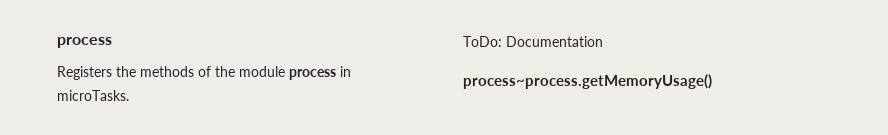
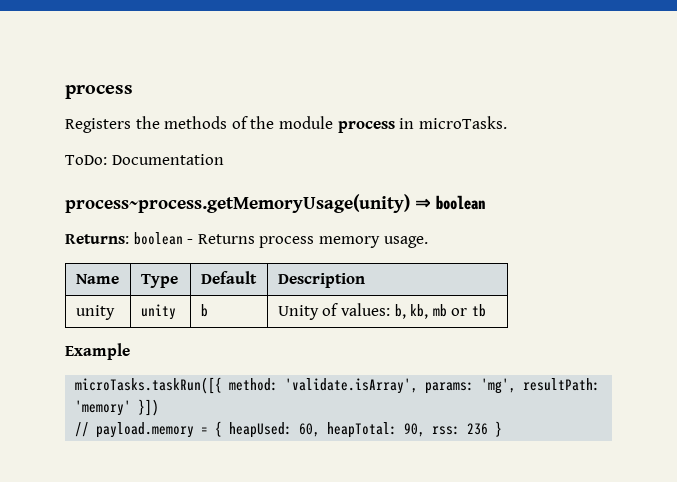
- process~process.getMemoryUsage()
+ process~process.getMemoryUsage(unity) ⇒ boolean
+ Returns: boolean - Returns process memory usage.
+ Name | Type | Default | Description
+ unity | unity | b | Unity of values: b, kb, mb or tb
+ Example
+ microTasks.taskRun([{ method: 'validate.isArray', params: 'mg', resultPath: 'memory' }])
+ // payload.memory = { heapUsed: 60, heapTotal: 90, rss: 236 }

